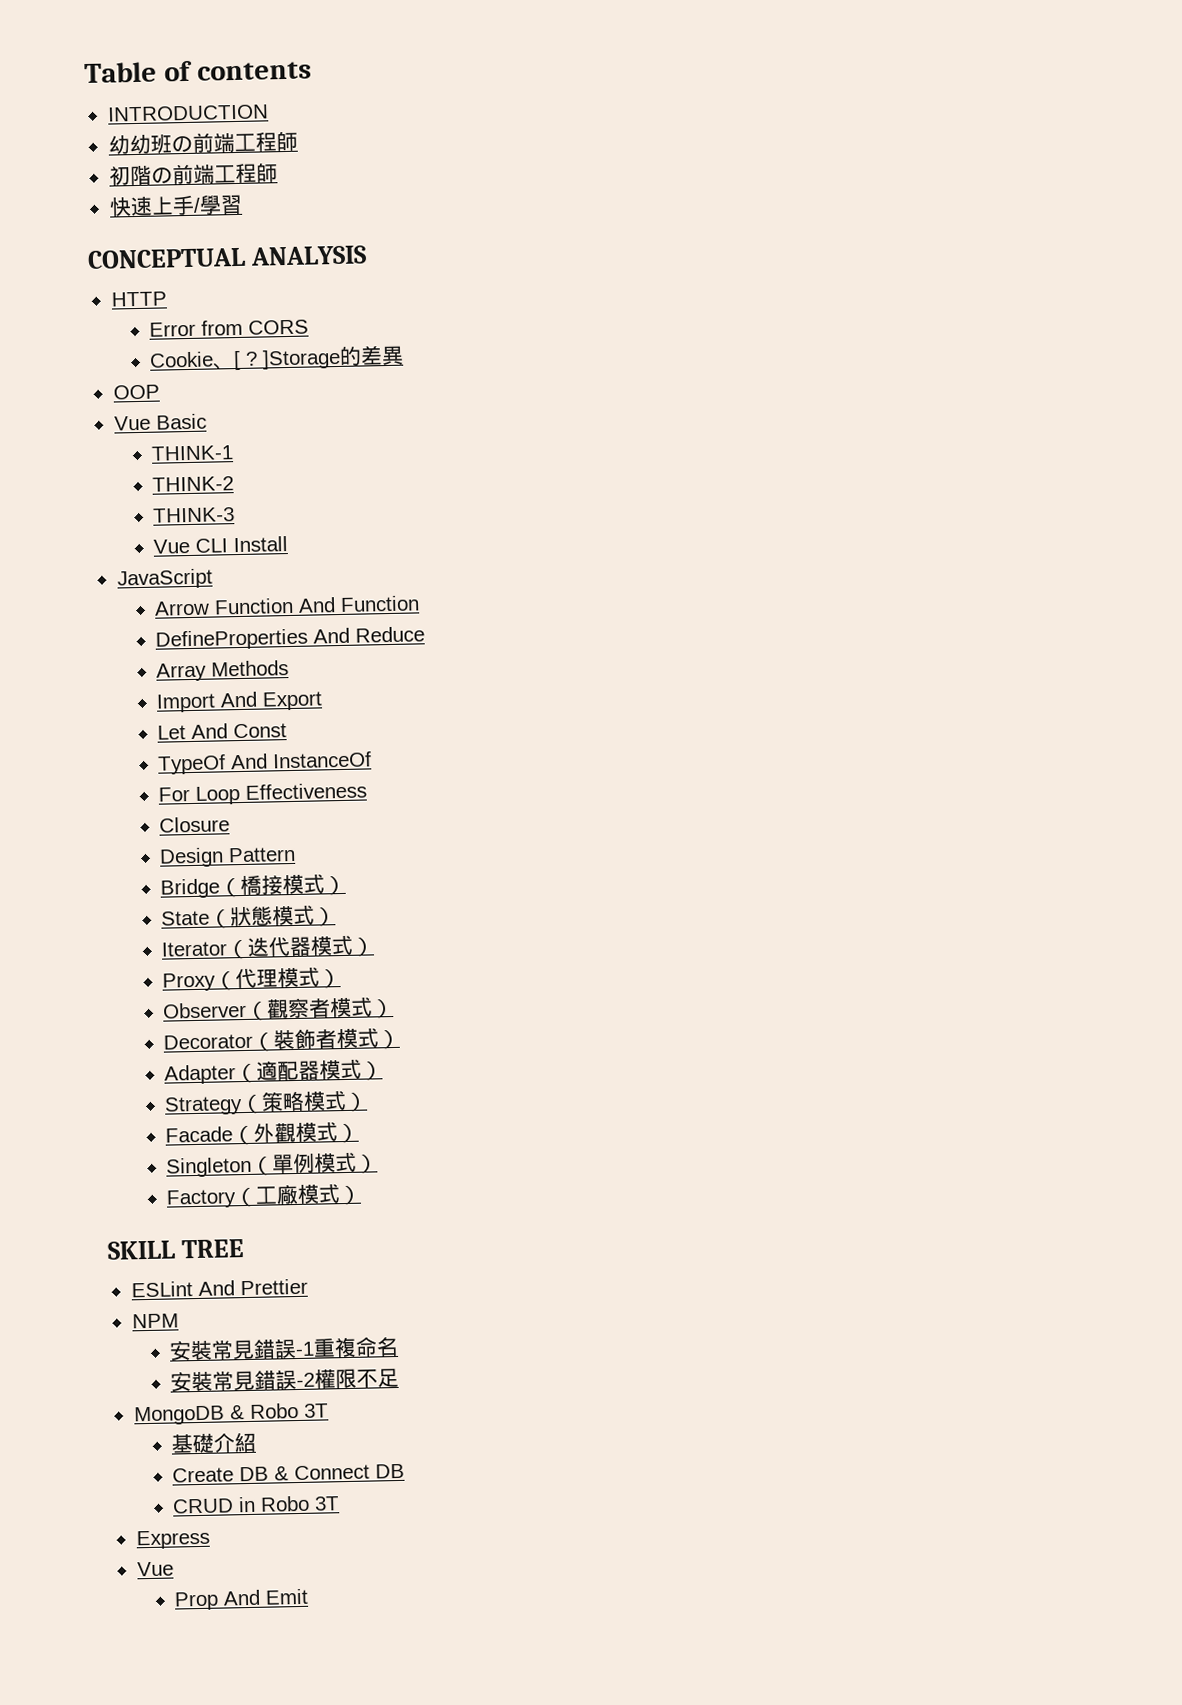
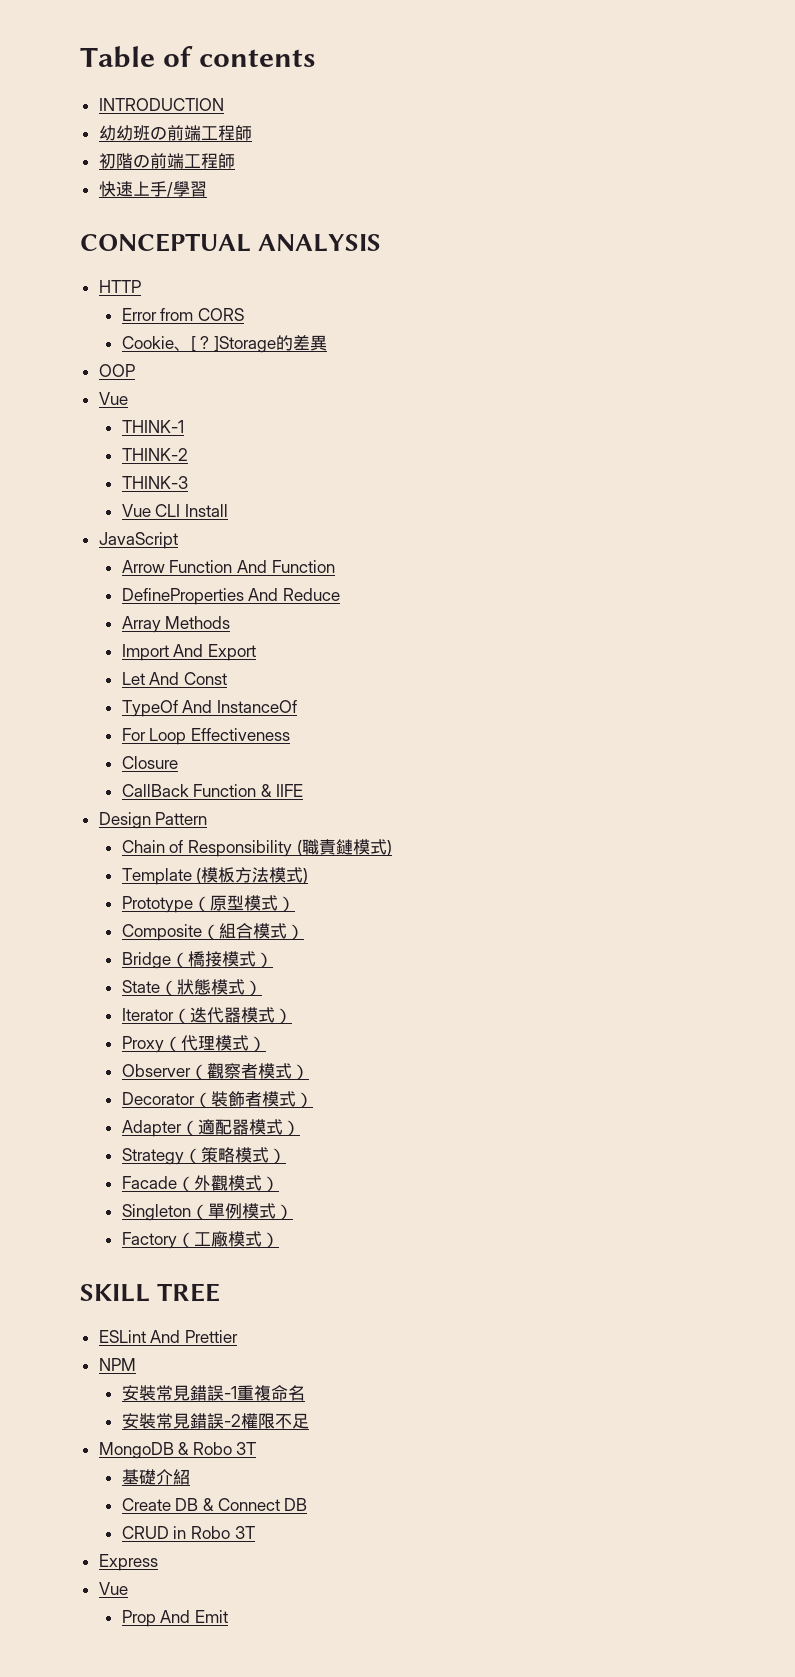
  OOP
- Vue Basic
+ Vue
+ CallBack Function & IIFE
  Design Pattern
+ Chain of Responsibility (職責鏈模式)
+ Template (模板方法模式)
+ Prototype（原型模式）
+ Composite（組合模式）

